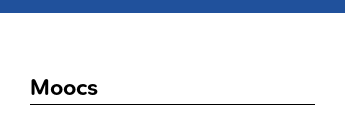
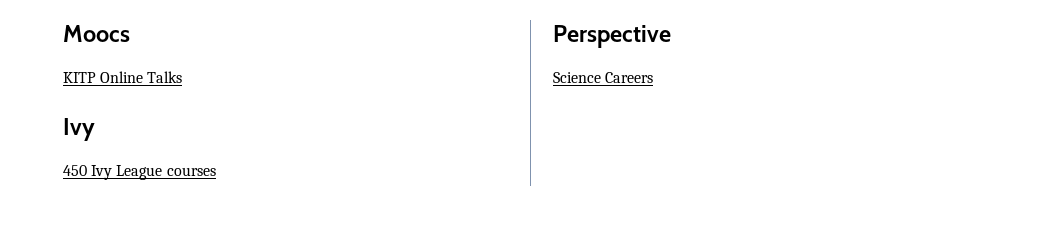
+ KITP Online Talks
+ Ivy
+ 450 Ivy League courses
+ Perspective
+ Science Careers

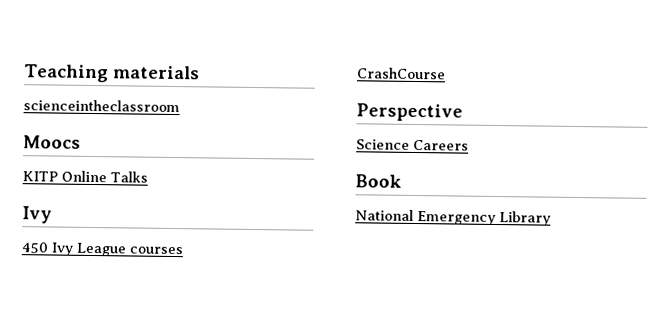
+ Teaching materials
+ scienceintheclassroom
+ CrashCourse
+ Book
+ National Emergency Library

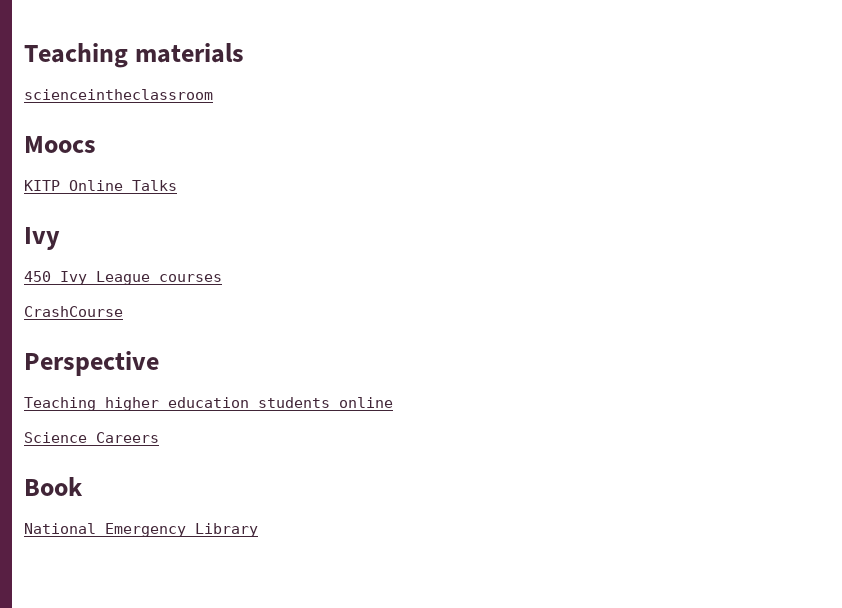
+ Teaching higher education students online

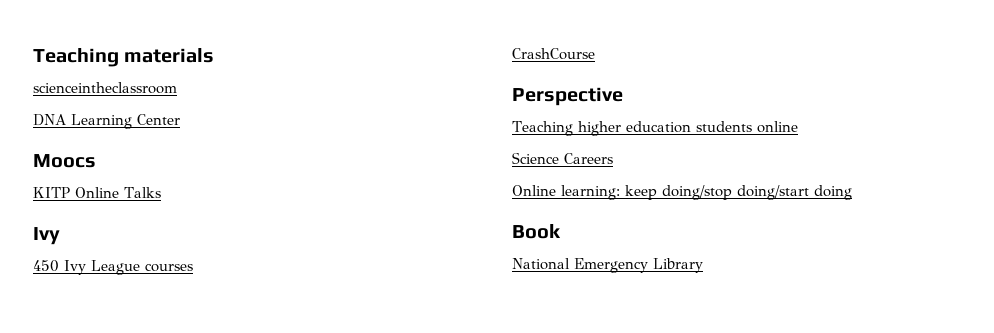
+ DNA Learning Center
+ Online learning: keep doing/stop doing/start doing

